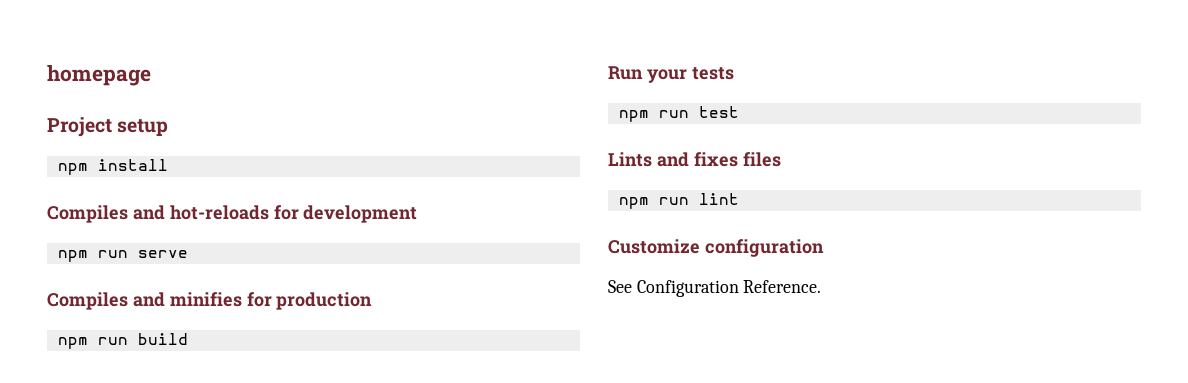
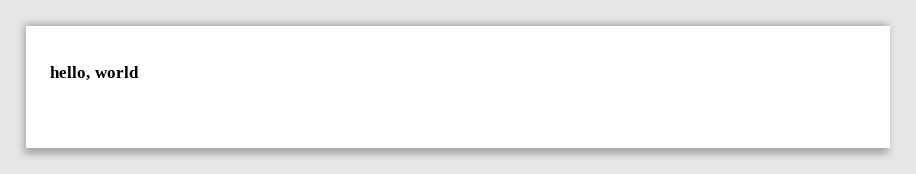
- homepage
- Project setup
- npm install
- Compiles and hot-reloads for development
- npm run serve
- Compiles and minifies for production
- npm run build
- Run your tests
- npm run test
- Lints and fixes files
- npm run lint
- Customize configuration
- See Configuration Reference.
+ hello, world

